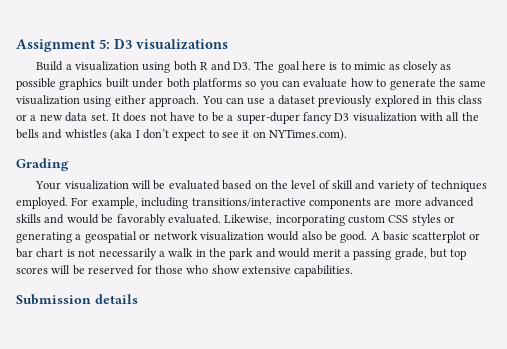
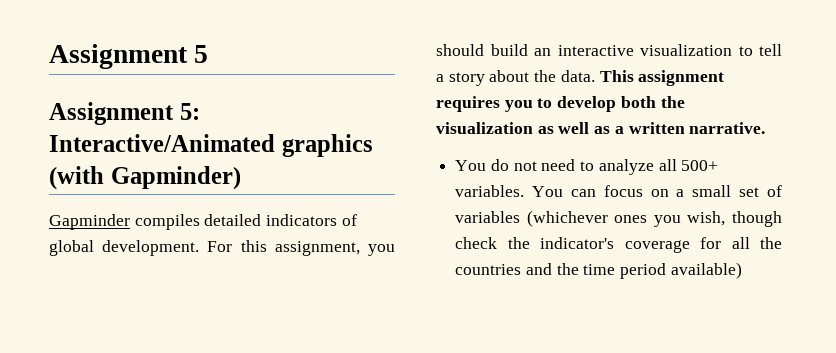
- Assignment 5: D3 visualizations
- Build a visualization using both R and D3. The goal here is to mimic as closely as possible graphics built under both platforms so you can evaluate how to generate the same visualization using either approach. You can use a dataset previously explored in this class or a new data set. It does not have to be a super-duper fancy D3 visualization with all the bells and whistles (aka I don’t expect to see it on NYTimes.com).
- Grading
- Your visualization will be evaluated based on the level of skill and variety of techniques employed. For example, including transitions/interactive components are more advanced skills and would be favorably evaluated. Likewise, incorporating custom CSS styles or generating a geospatial or network visualization would also be good. A basic scatterplot or bar chart is not necessarily a walk in the park and would merit a passing grade, but top scores will be reserved for those who show extensive capabilities.
- Submission details
+ Assignment 5
+ Assignment 5: Interactive/Animated graphics (with Gapminder)
+ Gapminder compiles detailed indicators of global development. For this assignment, you should build an interactive visualization to tell a story about the data. This assignment requires you to develop both the visualization as well as a written narrative.
+ You do not need to analyze all 500+ variables. You can focus on a small set of variables (whichever ones you wish, though check the indicator's coverage for all the countries and the time period available)

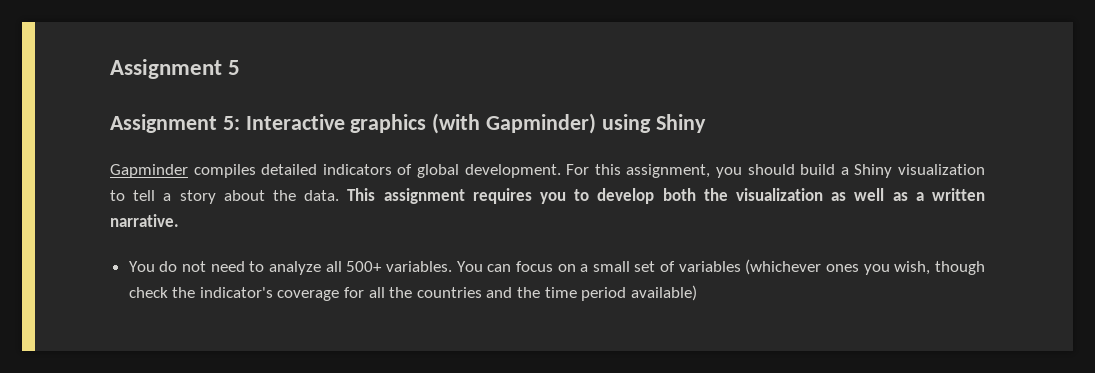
- Assignment 5: Interactive/Animated graphics (with Gapminder)
+ Assignment 5: Interactive graphics (with Gapminder) using Shiny
- For this assignment, you should build an interactive visualization to tell a story about the data.
+ For this assignment, you should build a Shiny visualization to tell a story about the data.

